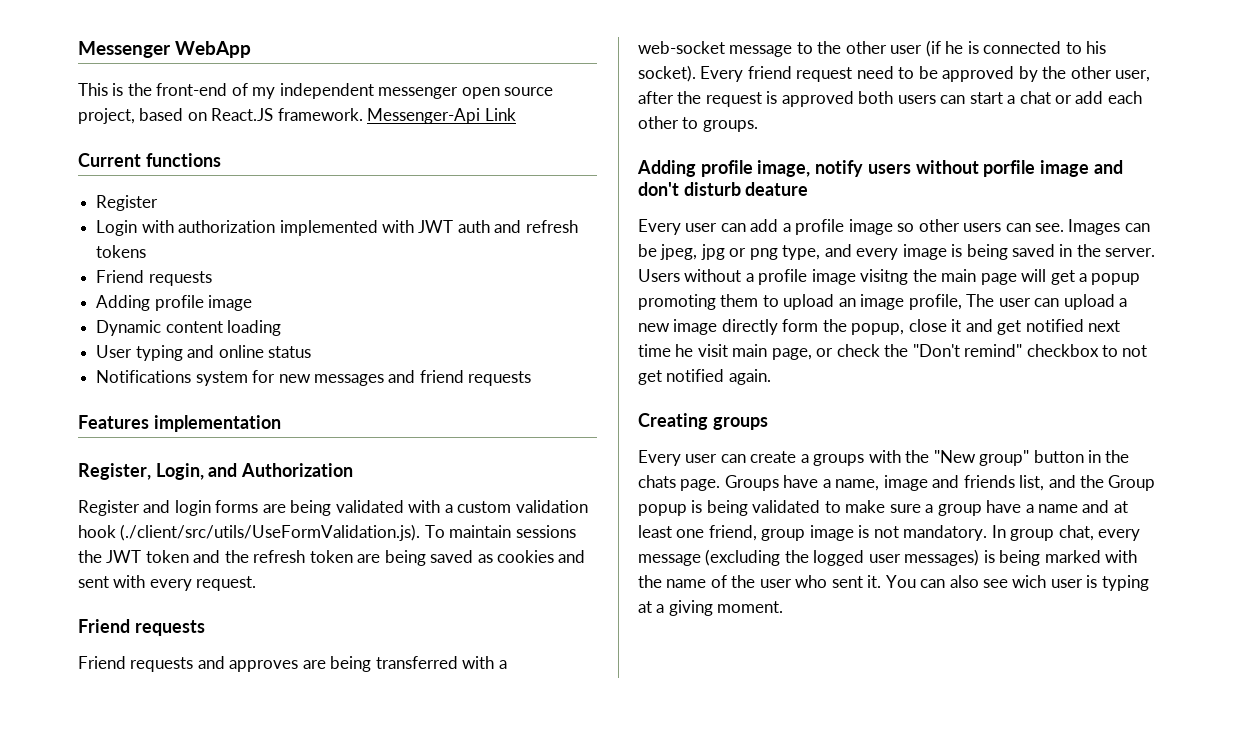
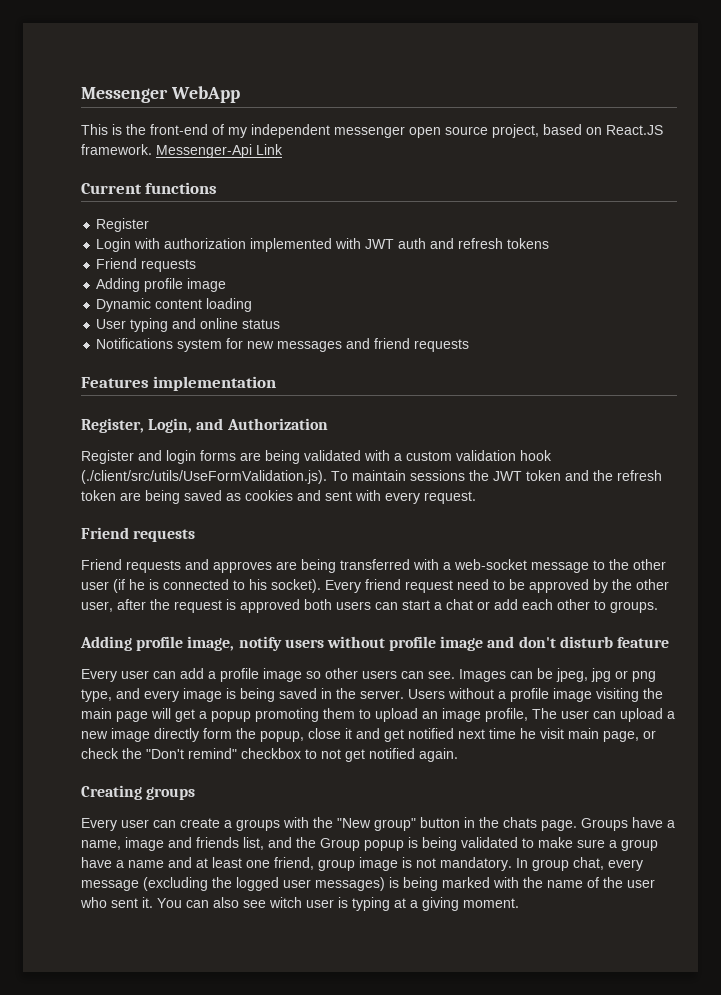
- Adding profile image, notify users without porfile image and don't disturb deature
+ Adding profile image, notify users without profile image and don't disturb feature
- Users without a profile image visitng the main page will get a popup promoting them to upload an image profile, The user can upload a new image directly form the popup, close it and get notified next time he visit main page, or check the "Don't remind" checkbox to not get notified again.
+ Users without a profile image visiting the main page will get a popup promoting them to upload an image profile, The user can upload a new image directly form the popup, close it and get notified next time he visit main page, or check the "Don't remind" checkbox to not get notified again.
- You can also see wich user is typing at a giving moment.
+ You can also see witch user is typing at a giving moment.

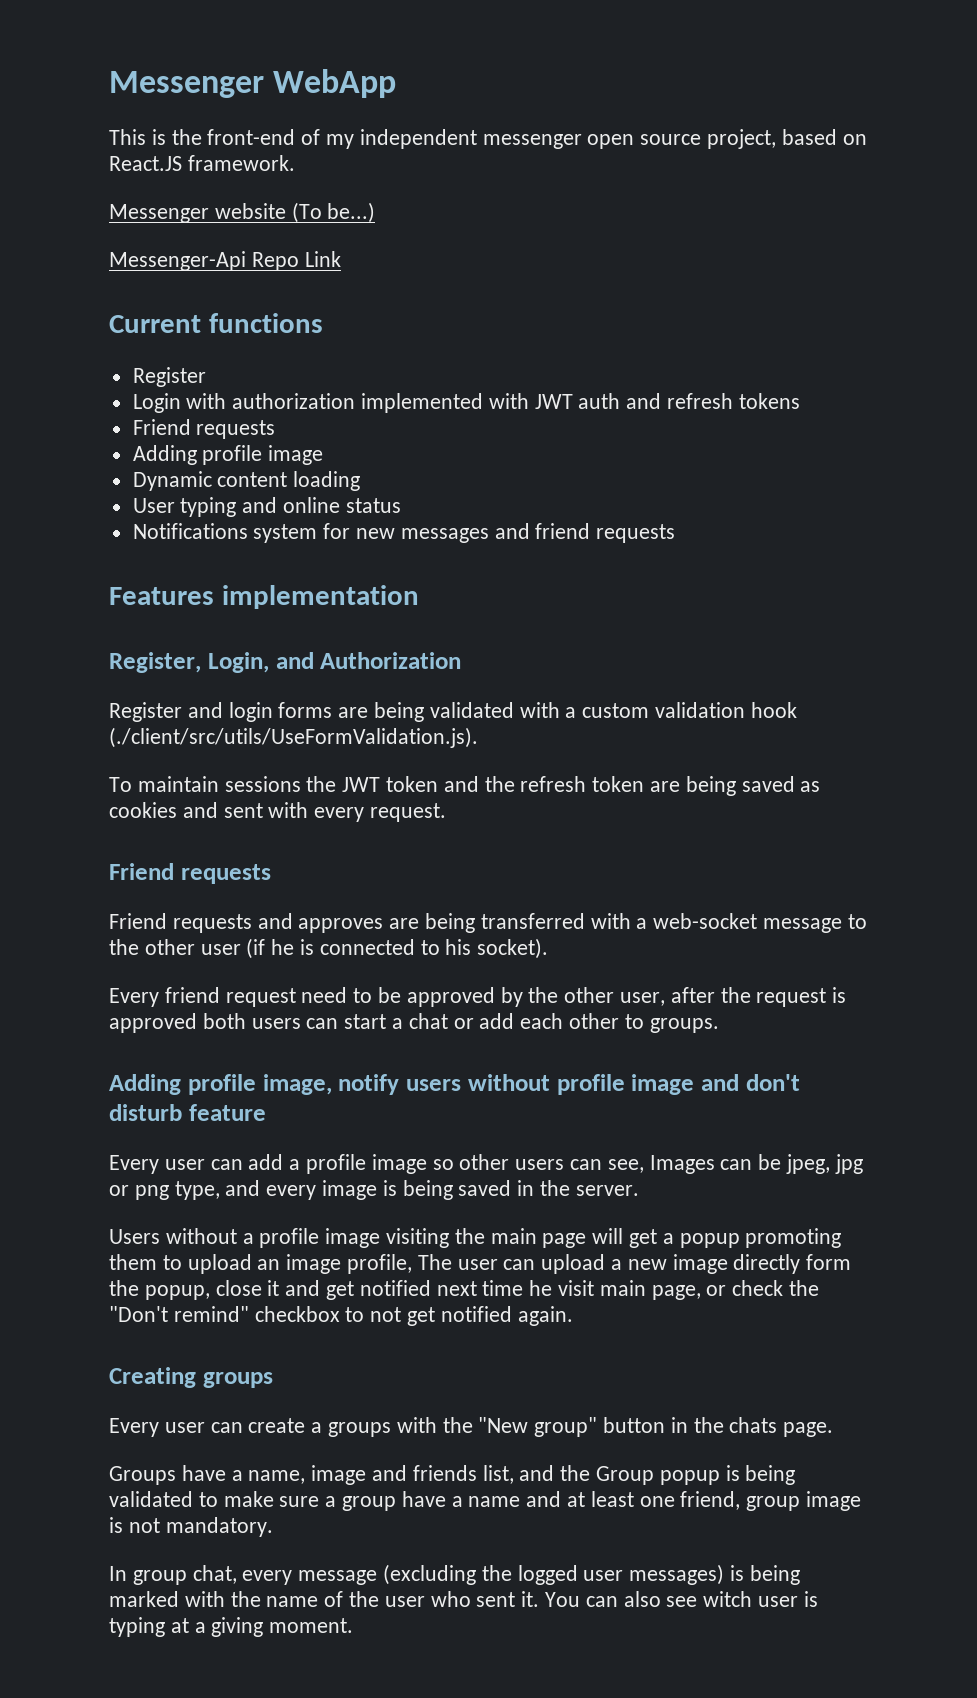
- This is the front-end of my independent messenger open source project, based on React.JS framework. Messenger-Api Link
+ This is the front-end of my independent messenger open source project, based on React.JS framework.
+ Messenger website (To be...)
+ Messenger-Api Repo Link
- Register and login forms are being validated with a custom validation hook (./client/src/utils/UseFormValidation.js). To maintain sessions the JWT token and the refresh token are being saved as cookies and sent with every request.
+ Register and login forms are being validated with a custom validation hook (./client/src/utils/UseFormValidation.js).
+ To maintain sessions the JWT token and the refresh token are being saved as cookies and sent with every request.
- Friend requests and approves are being transferred with a web-socket message to the other user (if he is connected to his socket). Every friend request need to be approved by the other user, after the request is approved both users can start a chat or add each other to groups.
+ Friend requests and approves are being transferred with a web-socket message to the other user (if he is connected to his socket).
+ Every friend request need to be approved by the other user, after the request is approved both users can start a chat or add each other to groups.
- Every user can add a profile image so other users can see. Images can be jpeg, jpg or png type, and every image is being saved in the server. Users without a profile image visiting the main page will get a popup promoting them to upload an image profile, The user can upload a new image directly form the popup, close it and get notified next time he visit main page, or check the "Don't remind" checkbox to not get notified again.
+ Every user can add a profile image so other users can see, Images can be jpeg, jpg or png type, and every image is being saved in the server.
+ Users without a profile image visiting the main page will get a popup promoting them to upload an image profile, The user can upload a new image directly form the popup, close it and get notified next time he visit main page, or check the "Don't remind" checkbox to not get notified again.
- Every user can create a groups with the "New group" button in the chats page. Groups have a name, image and friends list, and the Group popup is being validated to make sure a group have a name and at least one friend, group image is not mandatory. In group chat, every message (excluding the logged user messages) is being marked with the name of the user who sent it.
+ Every user can create a groups with the "New group" button in the chats page.
+ Groups have a name, image and friends list, and the Group popup is being validated to make sure a group have a name and at least one friend, group image is not mandatory.
+ In group chat, every message (excluding the logged user messages) is being marked with the name of the user who sent it.

